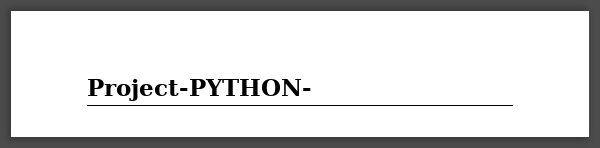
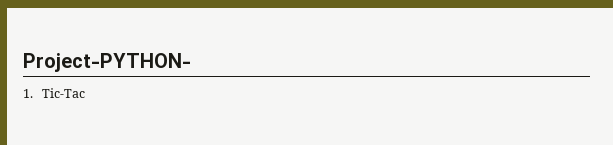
+ 1. Tic-Tac

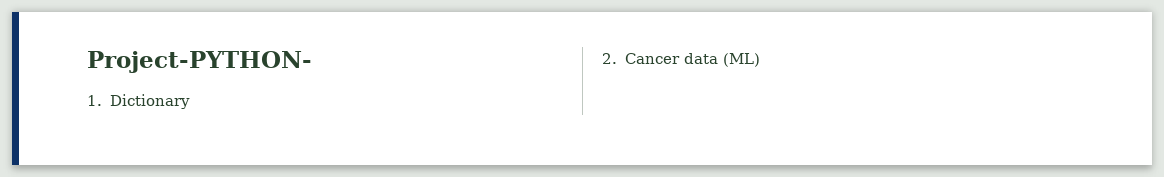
- 1. Tic-Tac
+ 1. Dictionary
+ 2. Cancer data (ML)

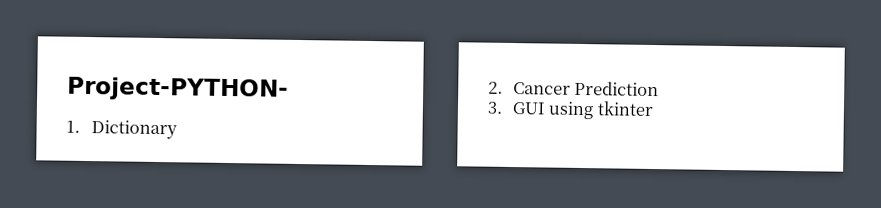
- 2. Cancer data (ML)
+ 2. Cancer Prediction
+ 3. GUI using tkinter

